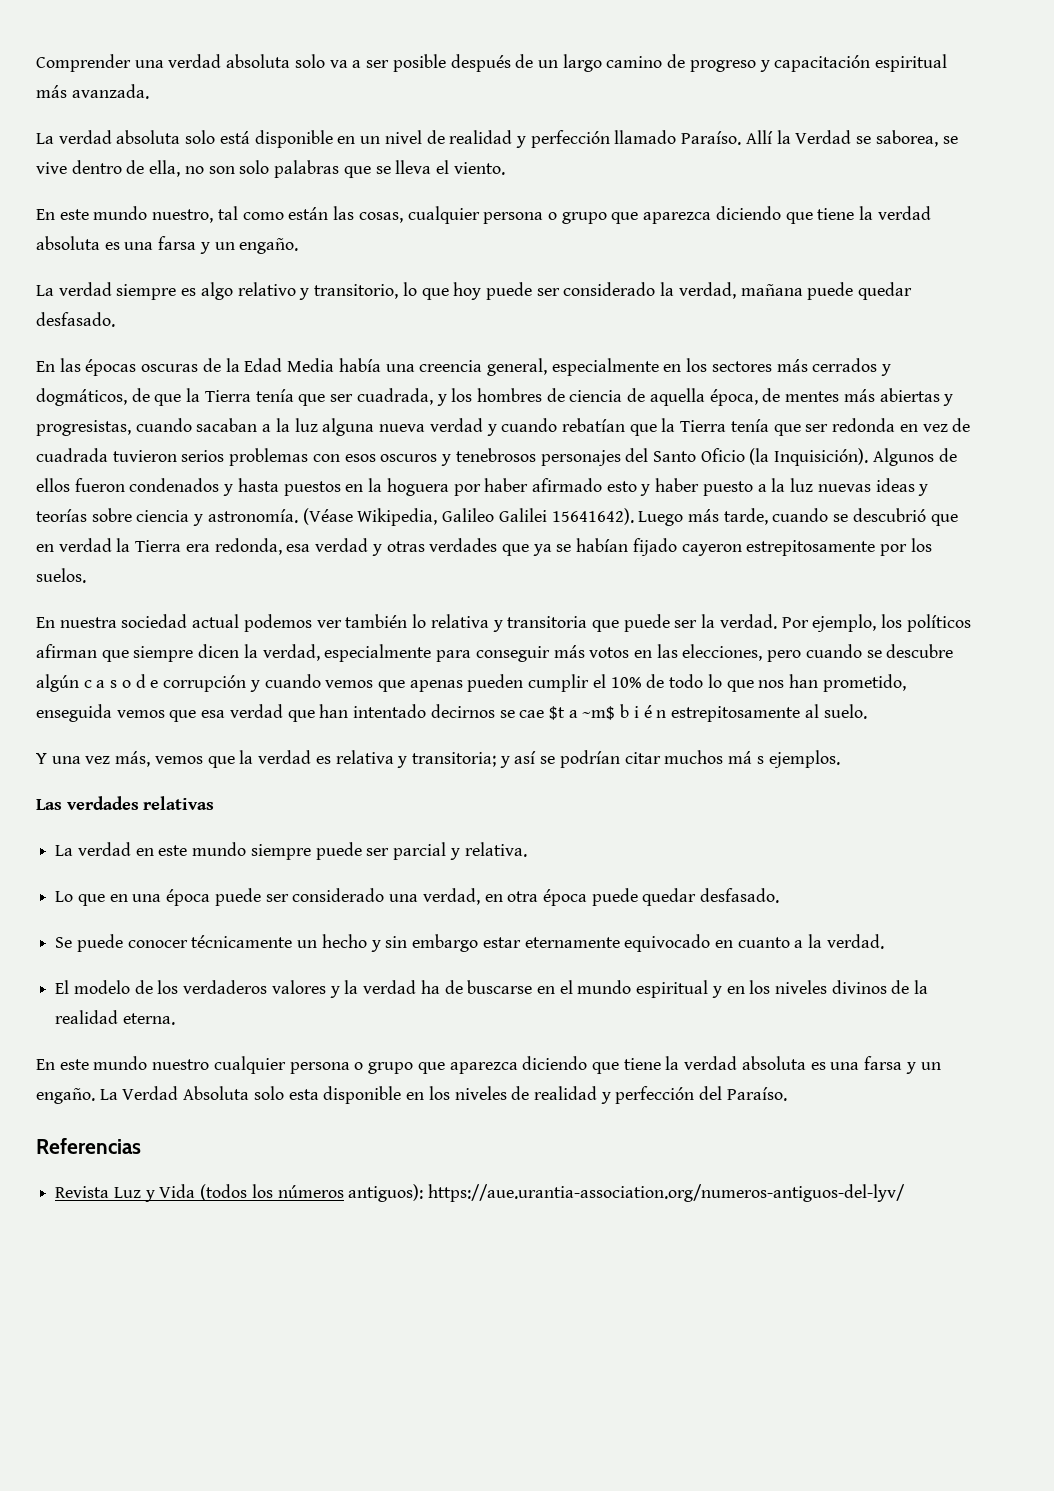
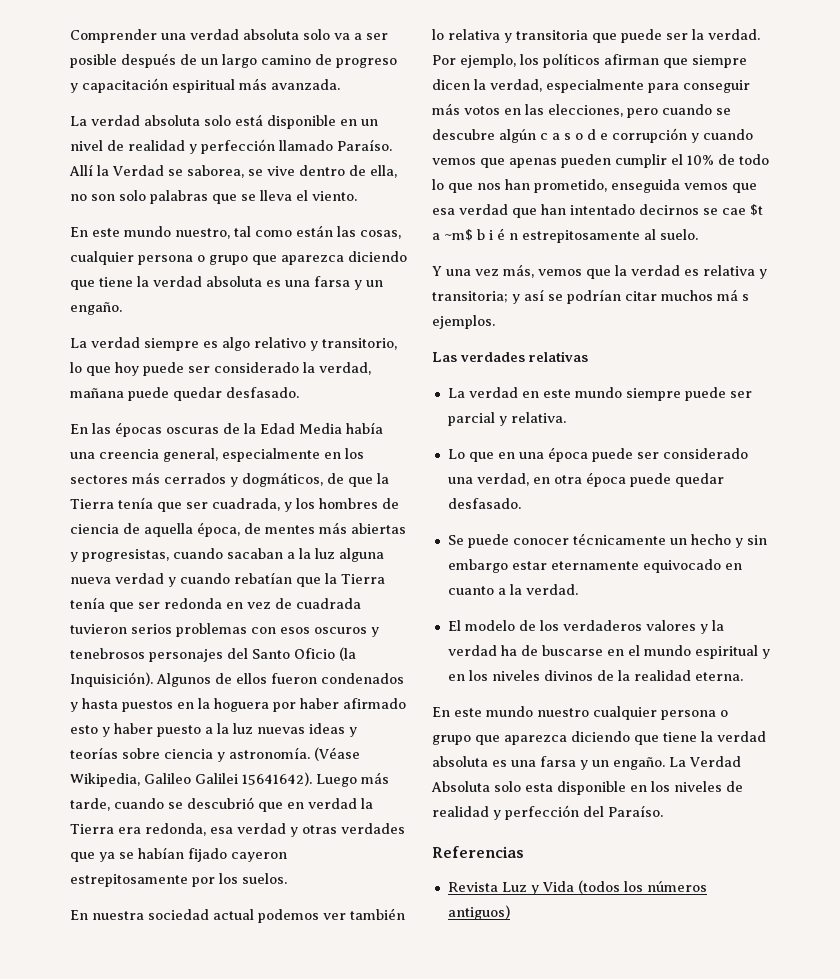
- Revista Luz y Vida (todos los números antiguos): https://aue.urantia-association.org/numeros-antiguos-del-lyv/
+ Revista Luz y Vida (todos los números antiguos)

